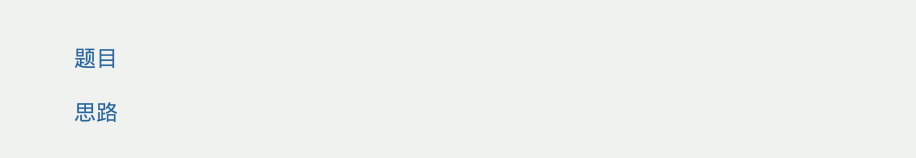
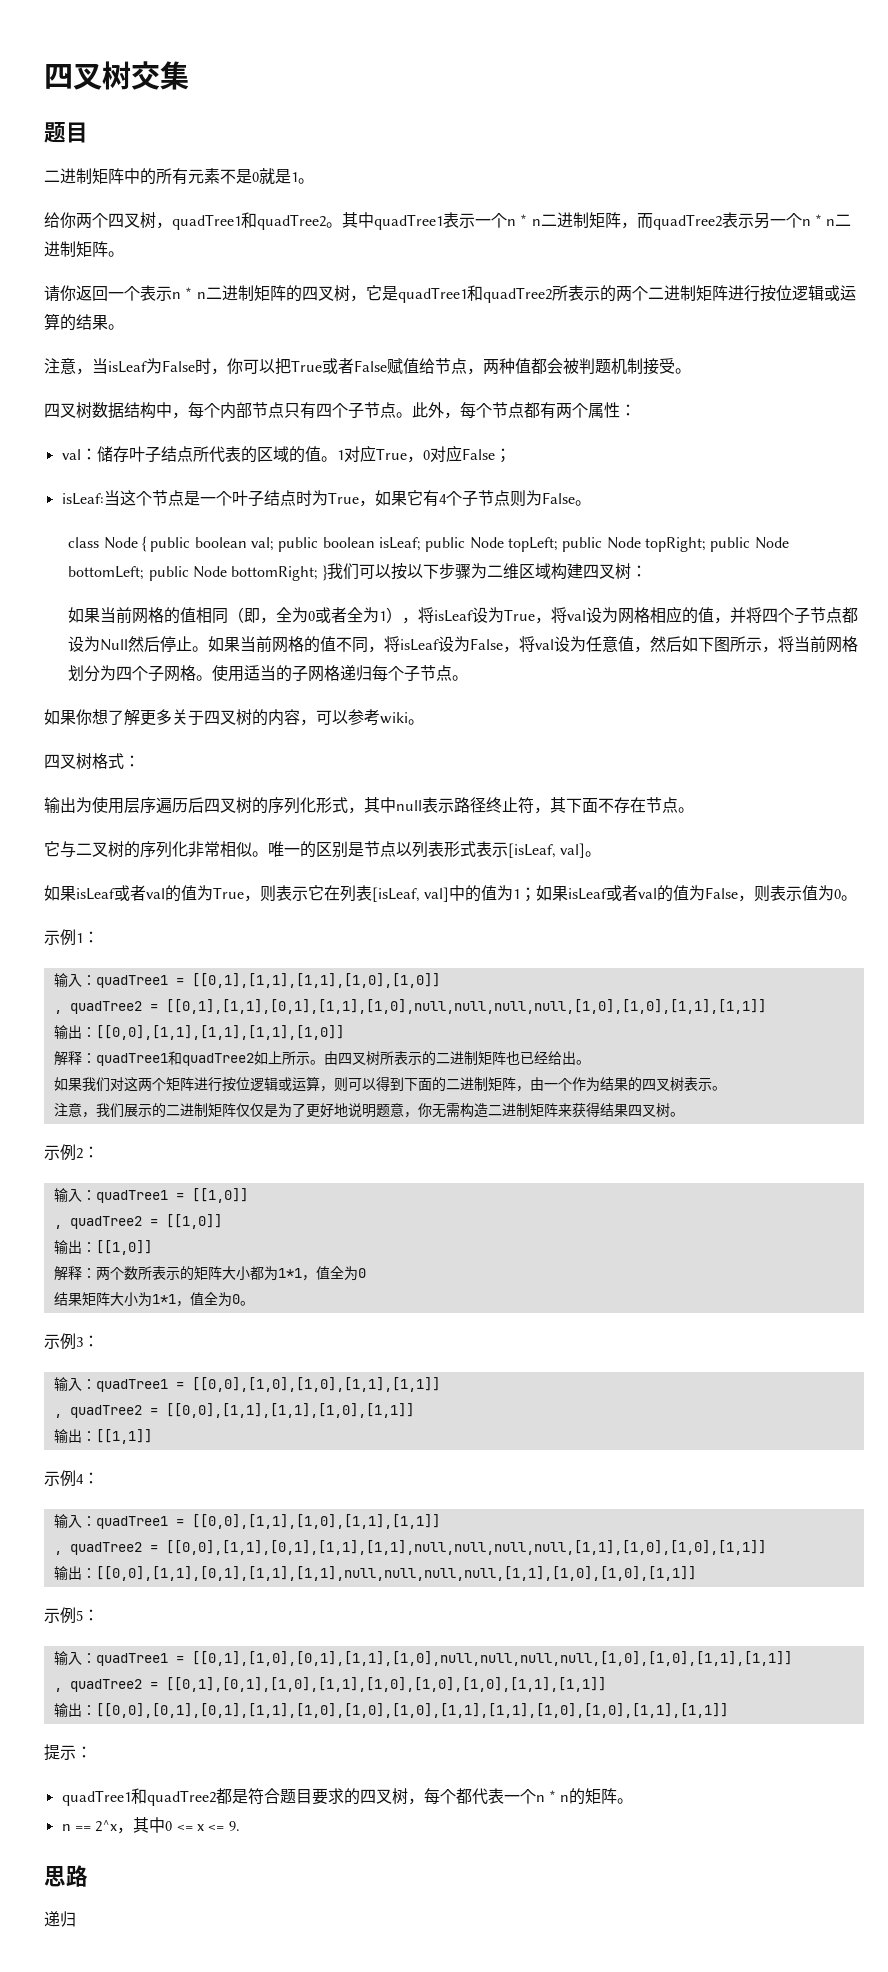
+ 四叉树交集
  题目
+ 二进制矩阵中的所有元素不是0就是1。
+ 给你两个四叉树，quadTree1和quadTree2。其中quadTree1表示一个n * n二进制矩阵，而quadTree2表示另一个n * n二进制矩阵。
+ 请你返回一个表示n * n二进制矩阵的四叉树，它是quadTree1和quadTree2所表示的两个二进制矩阵进行按位逻辑或运算的结果。
+ 注意，当isLeaf为False时，你可以把True或者False赋值给节点，两种值都会被判题机制接受。
+ 四叉树数据结构中，每个内部节点只有四个子节点。此外，每个节点都有两个属性：
+ val：储存叶子结点所代表的区域的值。1对应True，0对应False；
+ isLeaf:当这个节点是一个叶子结点时为True，如果它有4个子节点则为False。
+ class Node { public boolean val; public boolean isLeaf; public Node topLeft; public Node topRight; public Node bottomLeft; public Node bottomRight; }我们可以按以下步骤为二维区域构建四叉树：
+ 如果当前网格的值相同（即，全为0或者全为1），将isLeaf设为True，将val设为网格相应的值，并将四个子节点都设为Null然后停止。如果当前网格的值不同，将isLeaf设为False，将val设为任意值，然后如下图所示，将当前网格划分为四个子网格。使用适当的子网格递归每个子节点。
+ 如果你想了解更多关于四叉树的内容，可以参考wiki。
+ 四叉树格式：
+ 输出为使用层序遍历后四叉树的序列化形式，其中null表示路径终止符，其下面不存在节点。
+ 它与二叉树的序列化非常相似。唯一的区别是节点以列表形式表示[isLeaf, val]。
+ 如果isLeaf或者val的值为True，则表示它在列表[isLeaf, val]中的值为1；如果isLeaf或者val的值为False，则表示值为0。
+ 示例1：
+ 输入：quadTree1 = [[0,1],[1,1],[1,1],[1,0],[1,0]]
+ , quadTree2 = [[0,1],[1,1],[0,1],[1,1],[1,0],null,null,null,null,[1,0],[1,0],[1,1],[1,1]]
+ 输出：[[0,0],[1,1],[1,1],[1,1],[1,0]]
+ 解释：quadTree1和quadTree2如上所示。由四叉树所表示的二进制矩阵也已经给出。
+ 如果我们对这两个矩阵进行按位逻辑或运算，则可以得到下面的二进制矩阵，由一个作为结果的四叉树表示。
+ 注意，我们展示的二进制矩阵仅仅是为了更好地说明题意，你无需构造二进制矩阵来获得结果四叉树。
+ 示例2：
+ 输入：quadTree1 = [[1,0]]
+ , quadTree2 = [[1,0]]
+ 输出：[[1,0]]
+ 解释：两个数所表示的矩阵大小都为1*1，值全为0
+ 结果矩阵大小为1*1，值全为0。
+ 示例3：
+ 输入：quadTree1 = [[0,0],[1,0],[1,0],[1,1],[1,1]]
+ , quadTree2 = [[0,0],[1,1],[1,1],[1,0],[1,1]]
+ 输出：[[1,1]]
+ 示例4：
+ 输入：quadTree1 = [[0,0],[1,1],[1,0],[1,1],[1,1]]
+ , quadTree2 = [[0,0],[1,1],[0,1],[1,1],[1,1],null,null,null,null,[1,1],[1,0],[1,0],[1,1]]
+ 输出：[[0,0],[1,1],[0,1],[1,1],[1,1],null,null,null,null,[1,1],[1,0],[1,0],[1,1]]
+ 示例5：
+ 输入：quadTree1 = [[0,1],[1,0],[0,1],[1,1],[1,0],null,null,null,null,[1,0],[1,0],[1,1],[1,1]]
+ , quadTree2 = [[0,1],[0,1],[1,0],[1,1],[1,0],[1,0],[1,0],[1,1],[1,1]]
+ 输出：[[0,0],[0,1],[0,1],[1,1],[1,0],[1,0],[1,0],[1,1],[1,1],[1,0],[1,0],[1,1],[1,1]]
+ 提示：
+ quadTree1和quadTree2都是符合题目要求的四叉树，每个都代表一个n * n的矩阵。
+ n == 2^x，其中0 <= x <= 9.
  思路
+ 递归

